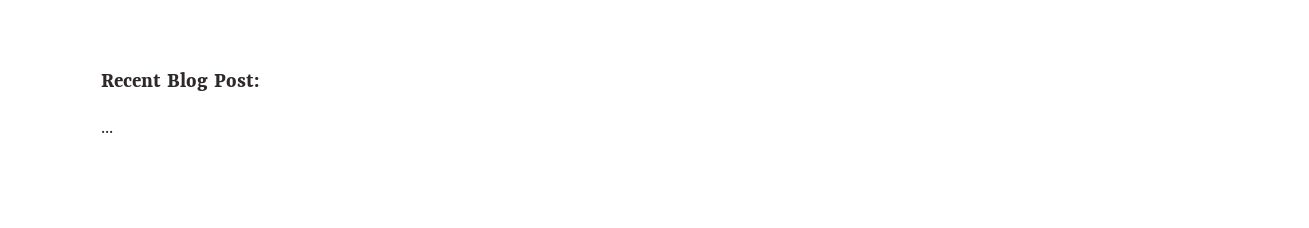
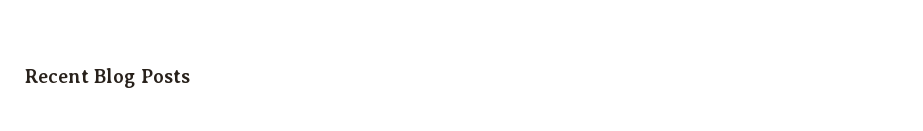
- Recent Blog Post:
- ...
+ Recent Blog Posts

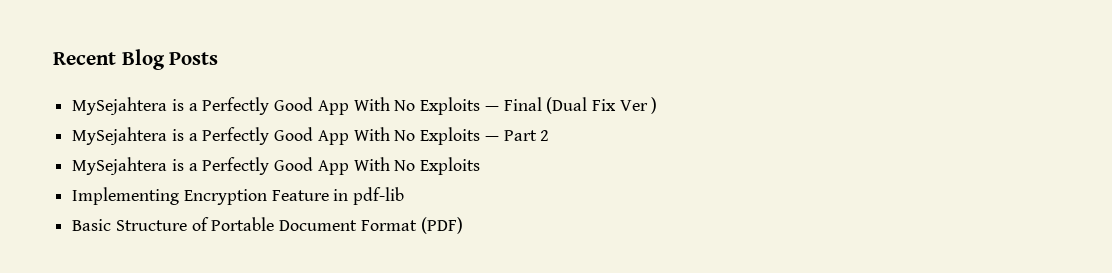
+ MySejahtera is a Perfectly Good App With No Exploits — Final (Dual Fix Ver )
+ MySejahtera is a Perfectly Good App With No Exploits — Part 2
+ MySejahtera is a Perfectly Good App With No Exploits
+ Implementing Encryption Feature in pdf-lib
+ Basic Structure of Portable Document Format (PDF)

